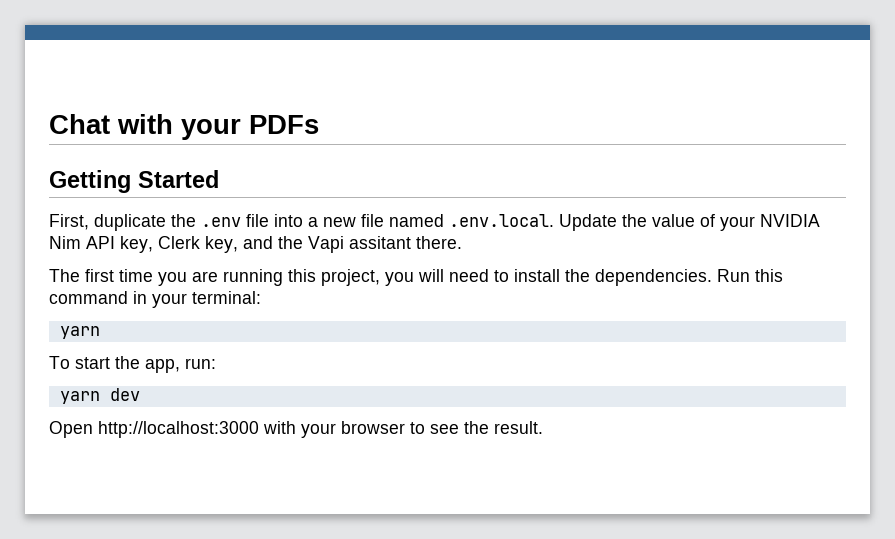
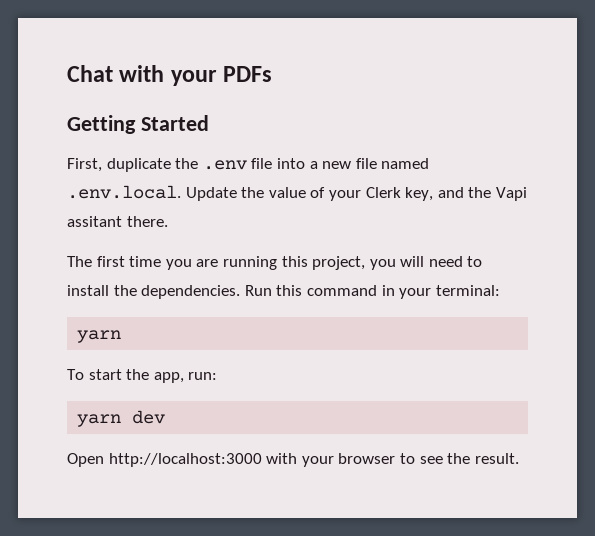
- First, duplicate the .env file into a new file named .env.local. Update the value of your NVIDIA Nim API key, Clerk key, and the Vapi assitant there.
+ First, duplicate the .env file into a new file named .env.local. Update the value of your Clerk key, and the Vapi assitant there.

